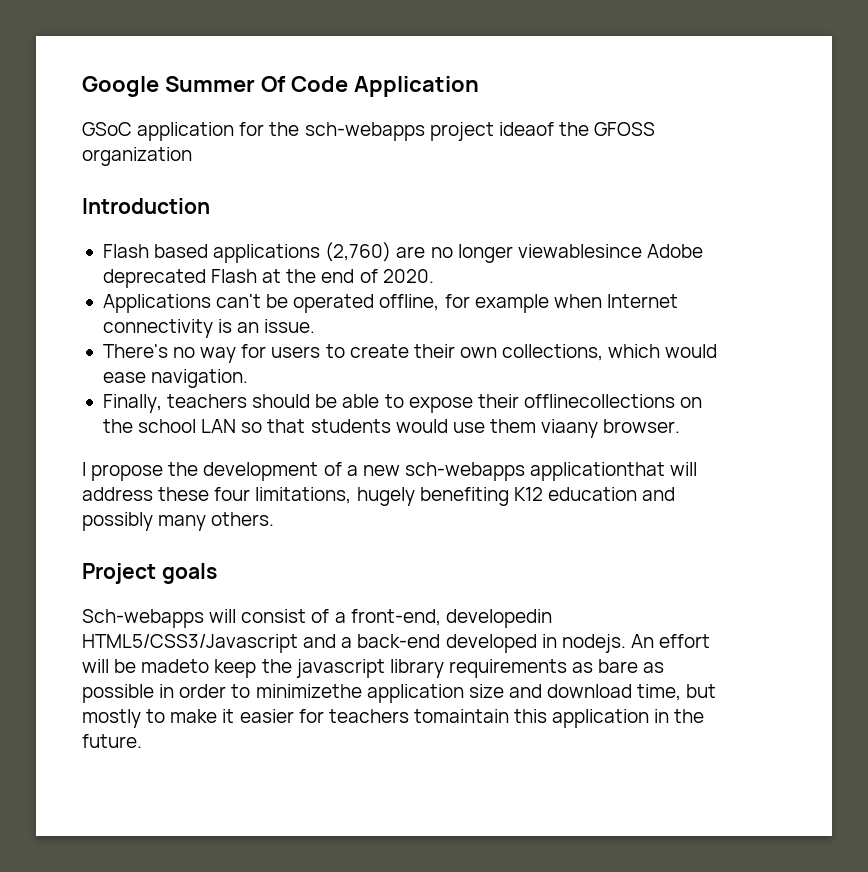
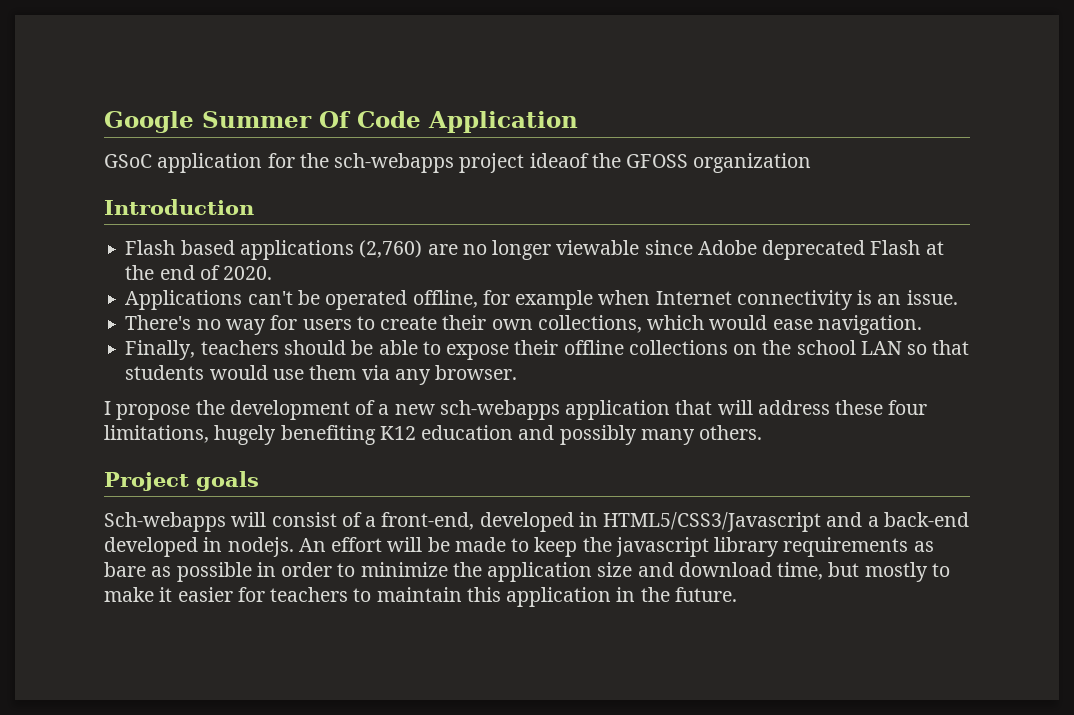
- Flash based applications (2,760) are no longer viewablesince Adobe deprecated Flash at the end of 2020.
+ Flash based applications (2,760) are no longer viewable since Adobe deprecated Flash at the end of 2020.
- Finally, teachers should be able to expose their offlinecollections on the school LAN so that students would use them viaany browser.
+ Finally, teachers should be able to expose their offline collections on the school LAN so that students would use them via any browser.
- I propose the development of a new sch-webapps applicationthat will address these four limitations, hugely benefiting K12 education and possibly many others.
+ I propose the development of a new sch-webapps application that will address these four limitations, hugely benefiting K12 education and possibly many others.
- Sch-webapps will consist of a front-end, developedin HTML5/CSS3/Javascript and a back-end developed in nodejs.
+ Sch-webapps will consist of a front-end, developed in HTML5/CSS3/Javascript and a back-end developed in nodejs.
- An effort will be madeto keep the javascript library requirements as bare as possible in order to minimizethe application size and download time, but mostly to make it easier for teachers tomaintain this application in the future.
+ An effort will be made to keep the javascript library requirements as bare as possible in order to minimize the application size and download time, but mostly to make it easier for teachers to maintain this application in the future.

